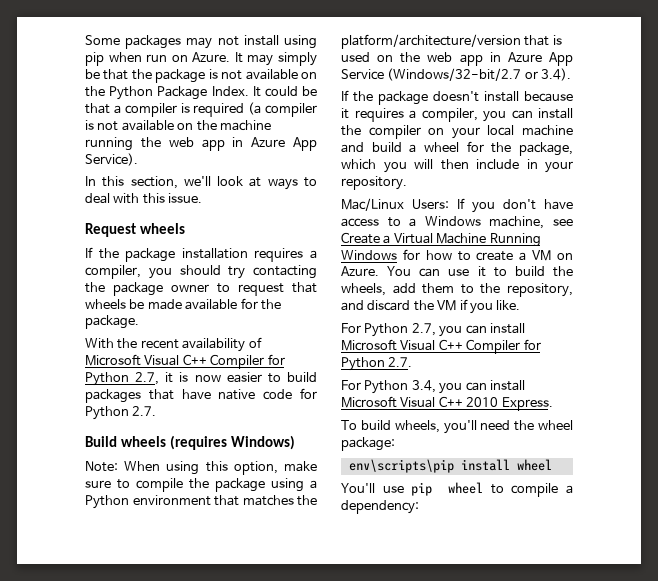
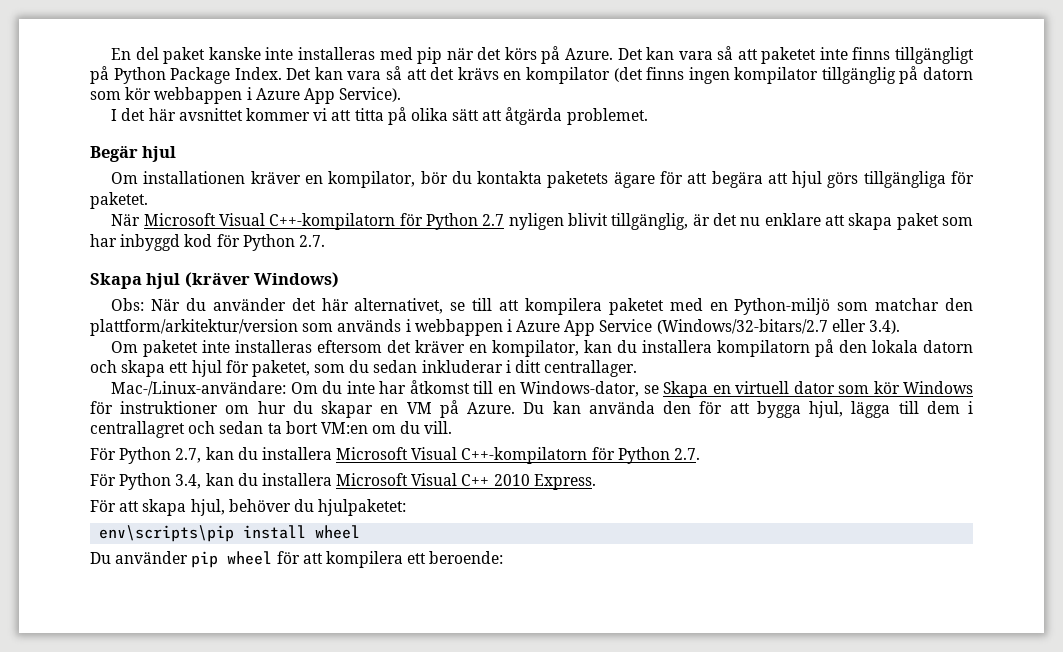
- Some packages may not install using pip when run on Azure. It may simply be that the package is not available on the Python Package Index. It could be that a compiler is required (a compiler is not available on the machine running the web app in Azure App Service).
- In this section, we'll look at ways to deal with this issue.
- Request wheels
- If the package installation requires a compiler, you should try contacting the package owner to request that wheels be made available for the package.
- With the recent availability of Microsoft Visual C++ Compiler for Python 2.7, it is now easier to build packages that have native code for Python 2.7.
- Build wheels (requires Windows)
- Note: When using this option, make sure to compile the package using a Python environment that matches the platform/architecture/version that is used on the web app in Azure App Service (Windows/32-bit/2.7 or 3.4).
+ En del paket kanske inte installeras med pip när det körs på Azure. Det kan vara så att paketet inte finns tillgängligt på Python Package Index. Det kan vara så att det krävs en kompilator (det finns ingen kompilator tillgänglig på datorn som kör webbappen i Azure App Service).
+ I det här avsnittet kommer vi att titta på olika sätt att åtgärda problemet.
+ Begär hjul
+ Om installationen kräver en kompilator, bör du kontakta paketets ägare för att begära att hjul görs tillgängliga för paketet.
+ När Microsoft Visual C++-kompilatorn för Python 2.7 nyligen blivit tillgänglig, är det nu enklare att skapa paket som har inbyggd kod för Python 2.7.
+ Skapa hjul (kräver Windows)
+ Obs: När du använder det här alternativet, se till att kompilera paketet med en Python-miljö som matchar den plattform/arkitektur/version som används i webbappen i Azure App Service (Windows/32-bitars/2.7 eller 3.4).
- If the package doesn't install because it requires a compiler, you can install the compiler on your local machine and build a wheel for the package, which you will then include in your repository.
- Mac/Linux Users: If you don't have access to a Windows machine, see Create a Virtual Machine Running Windows for how to create a VM on Azure. You can use it to build the wheels, add them to the repository, and discard the VM if you like.
- For Python 2.7, you can install Microsoft Visual C++ Compiler for Python 2.7.
- For Python 3.4, you can install Microsoft Visual C++ 2010 Express.
+ Om paketet inte installeras eftersom det kräver en kompilator, kan du installera kompilatorn på den lokala datorn och skapa ett hjul för paketet, som du sedan inkluderar i ditt centrallager.
+ Mac-/Linux-användare: Om du inte har åtkomst till en Windows-dator, se Skapa en virtuell dator som kör Windows för instruktioner om hur du skapar en VM på Azure. Du kan använda den för att bygga hjul, lägga till dem i centrallagret och sedan ta bort VM:en om du vill.
+ För Python 2.7, kan du installera Microsoft Visual C++-kompilatorn för Python 2.7.
+ För Python 3.4, kan du installera Microsoft Visual C++ 2010 Express.
- To build wheels, you'll need the wheel package:
+ För att skapa hjul, behöver du hjulpaketet:
  env\scripts\pip install wheel
- You'll use pip wheel to compile a dependency:
+ Du använder pip wheel för att kompilera ett beroende:

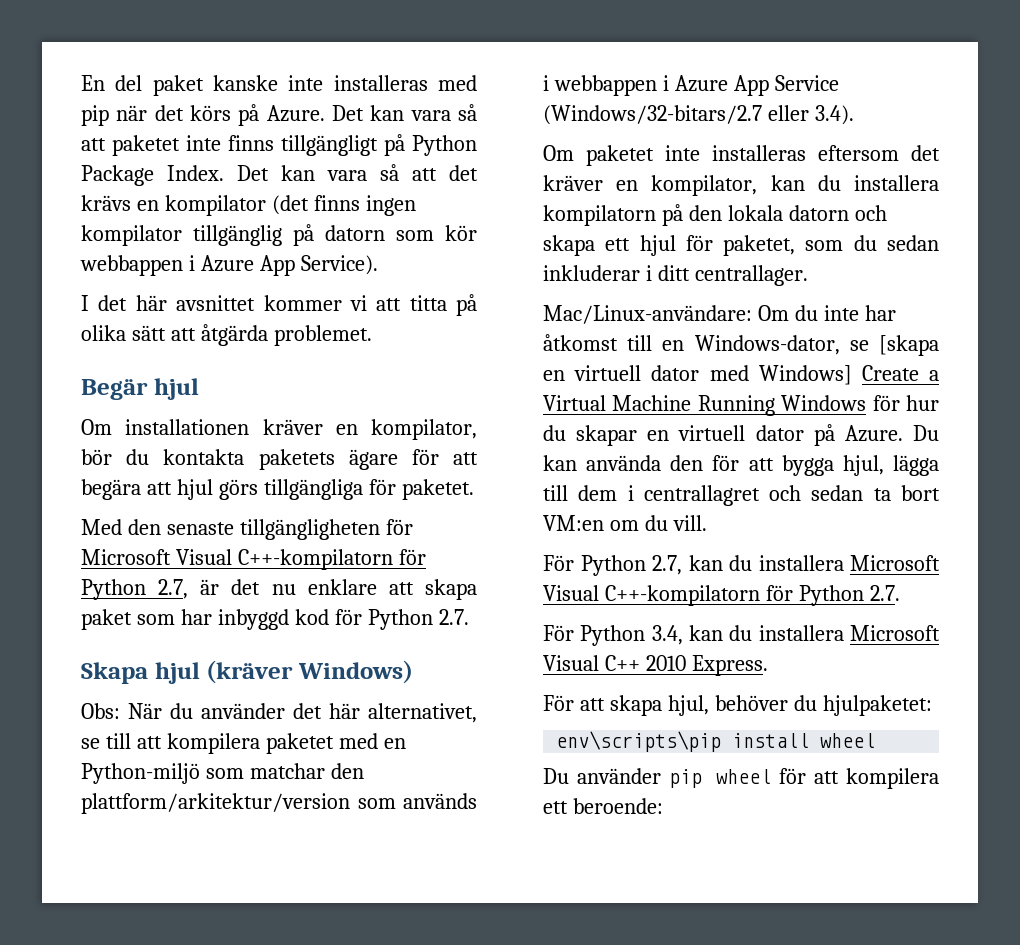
- När Microsoft Visual C++-kompilatorn för Python 2.7 nyligen blivit tillgänglig, är det nu enklare att skapa paket som har inbyggd kod för Python 2.7.
+ Med den senaste tillgängligheten för Microsoft Visual C++-kompilatorn för Python 2.7, är det nu enklare att skapa paket som har inbyggd kod för Python 2.7.
- Mac-/Linux-användare: Om du inte har åtkomst till en Windows-dator, se Skapa en virtuell dator som kör Windows för instruktioner om hur du skapar en VM på Azure.
+ Mac/Linux-användare: Om du inte har åtkomst till en Windows-dator, se [skapa en virtuell dator med Windows] Create a Virtual Machine Running Windows för hur du skapar en virtuell dator på Azure.

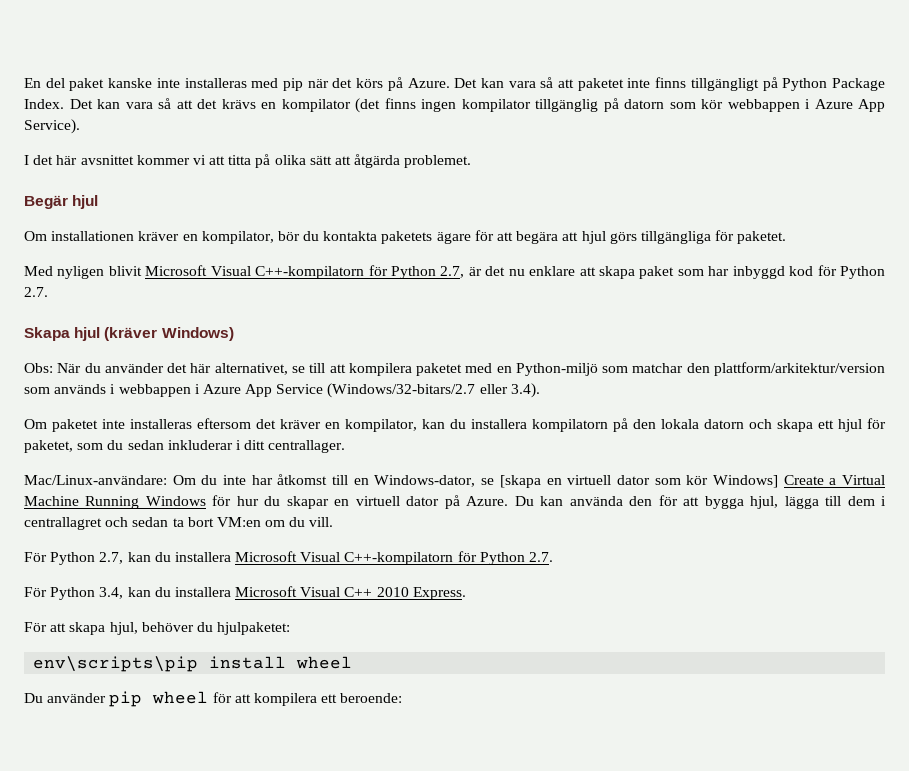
- Med den senaste tillgängligheten för Microsoft Visual C++-kompilatorn för Python 2.7, är det nu enklare att skapa paket som har inbyggd kod för Python 2.7.
+ Med nyligen blivit Microsoft Visual C++-kompilatorn för Python 2.7, är det nu enklare att skapa paket som har inbyggd kod för Python 2.7.
- Mac/Linux-användare: Om du inte har åtkomst till en Windows-dator, se [skapa en virtuell dator med Windows] Create a Virtual Machine Running Windows för hur du skapar en virtuell dator på Azure.
+ Mac/Linux-användare: Om du inte har åtkomst till en Windows-dator, se [skapa en virtuell dator som kör Windows] Create a Virtual Machine Running Windows för hur du skapar en virtuell dator på Azure.

